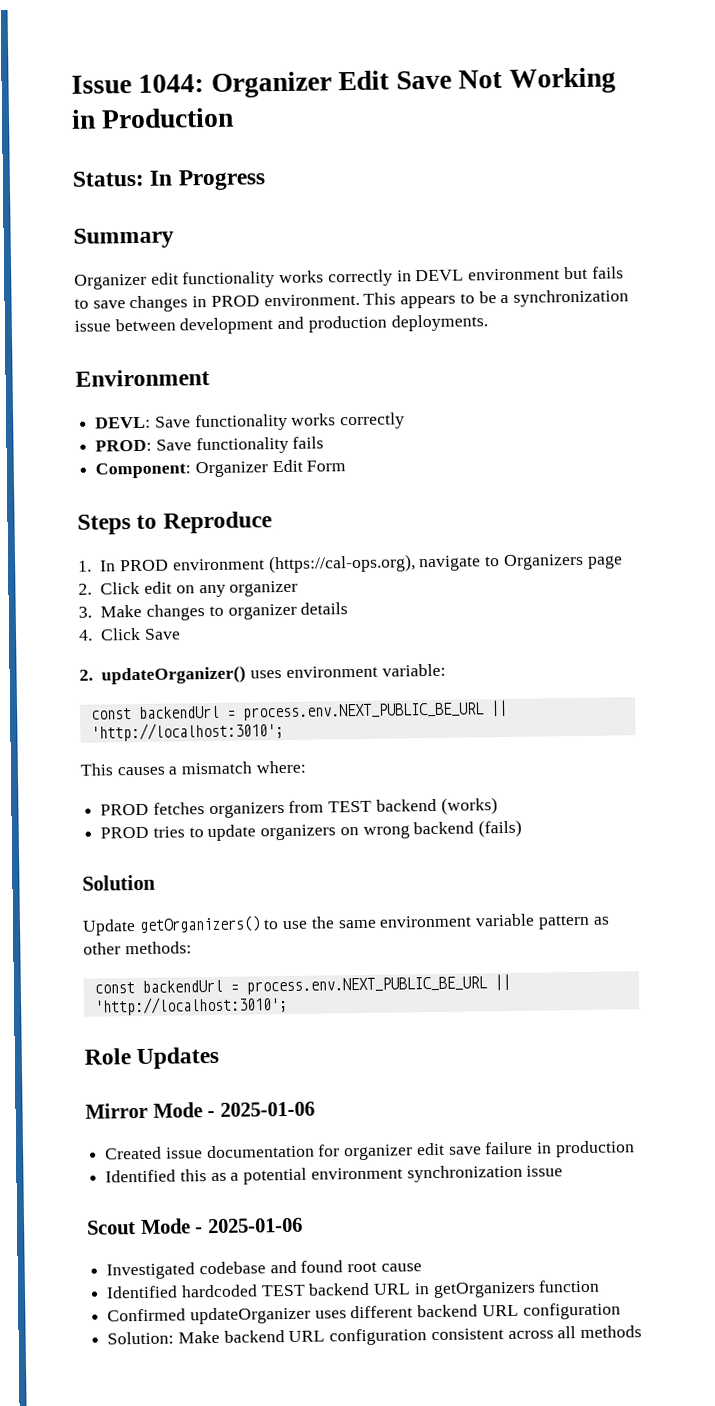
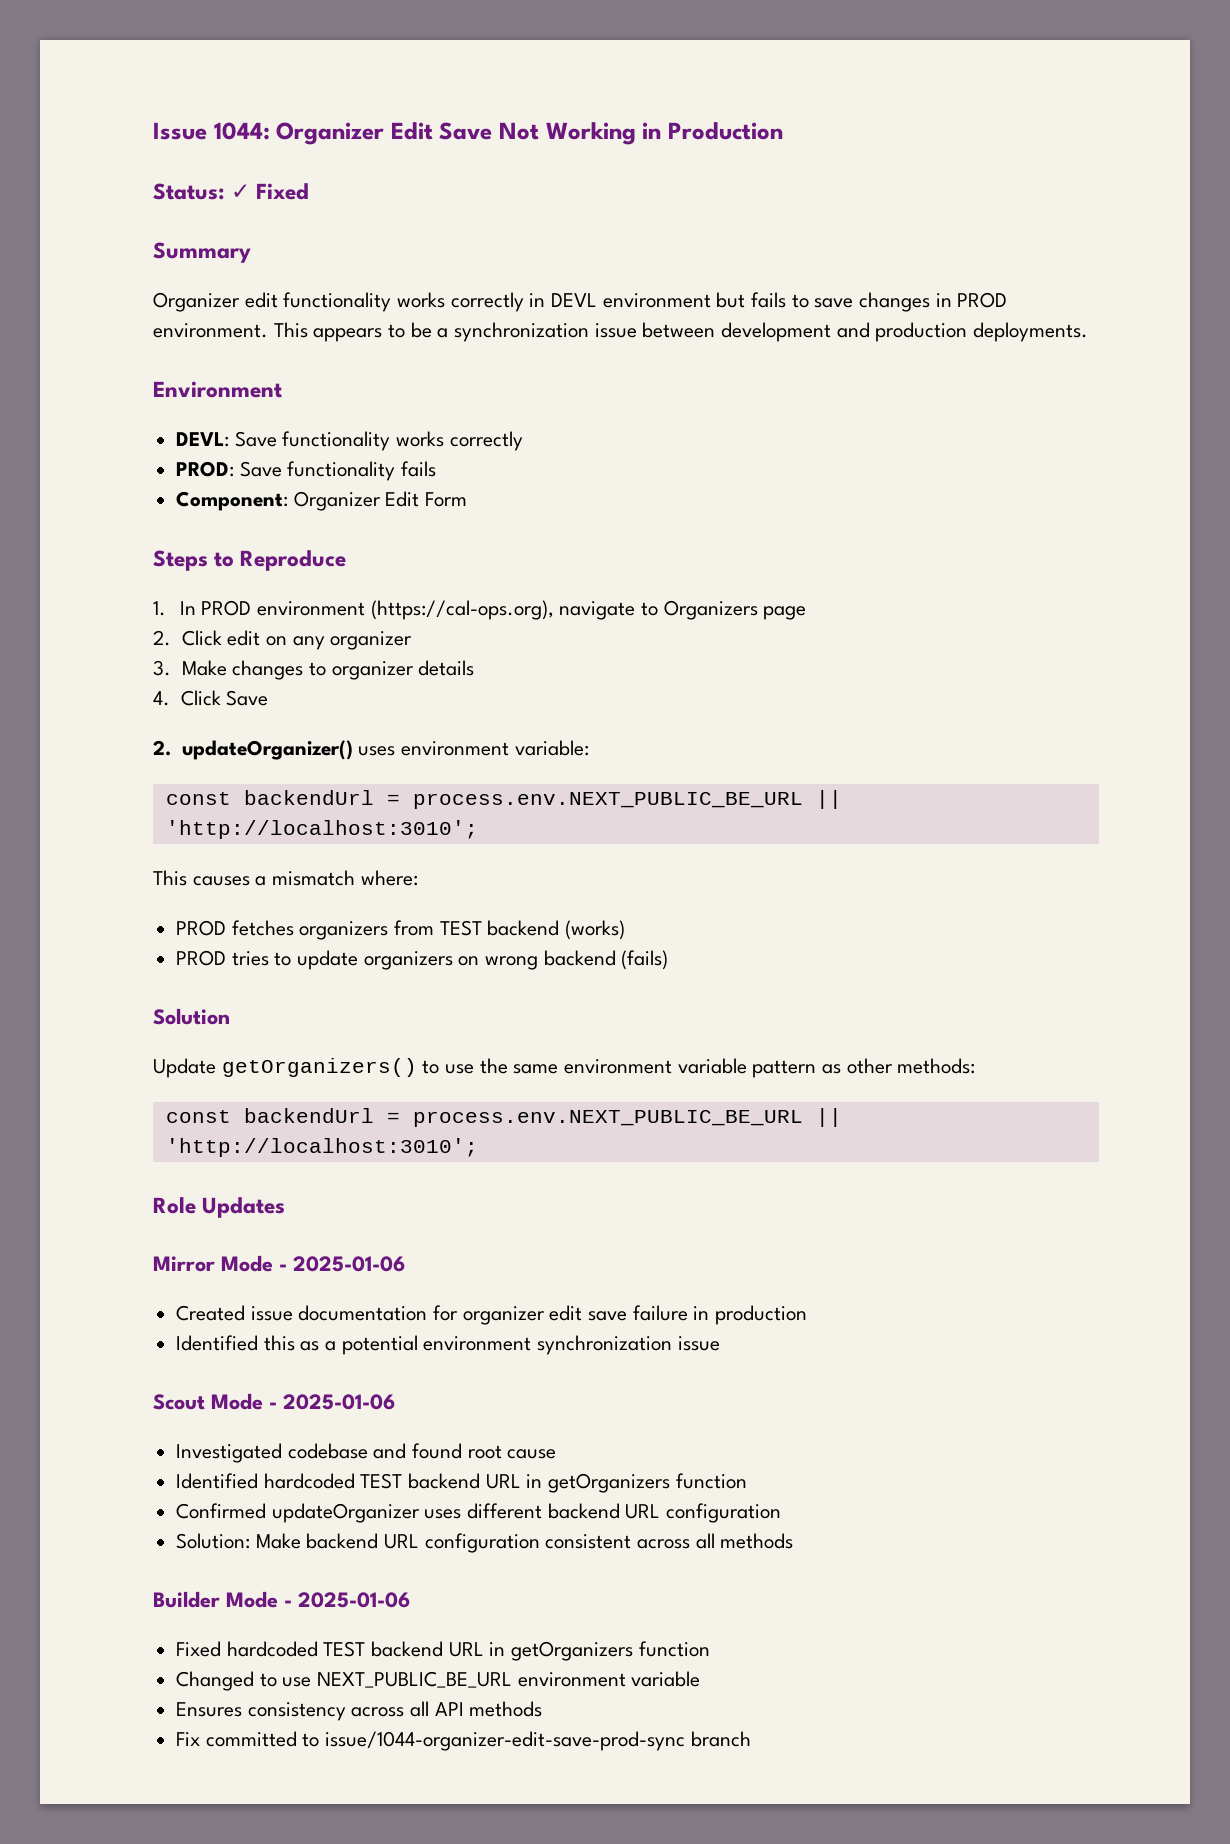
- Status: In Progress
+ Status: ✓ Fixed
+ Builder Mode - 2025-01-06
+ Fixed hardcoded TEST backend URL in getOrganizers function
+ Changed to use NEXT_PUBLIC_BE_URL environment variable
+ Ensures consistency across all API methods
+ Fix committed to issue/1044-organizer-edit-save-prod-sync branch

